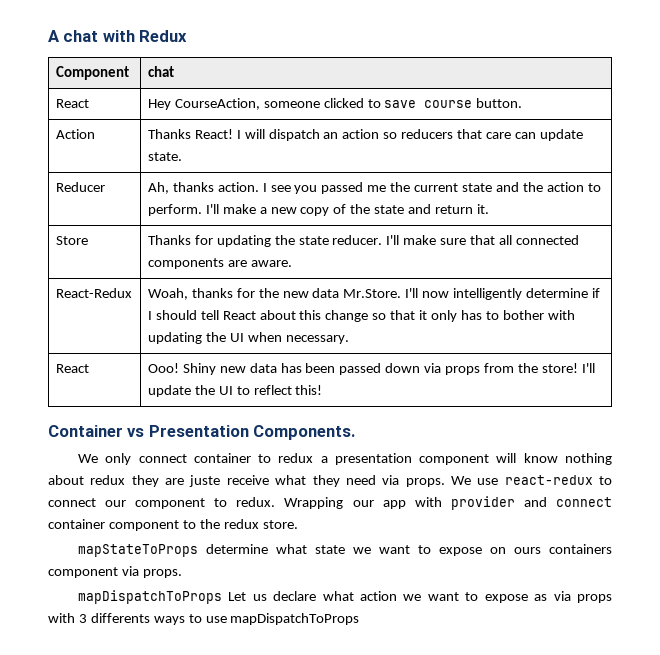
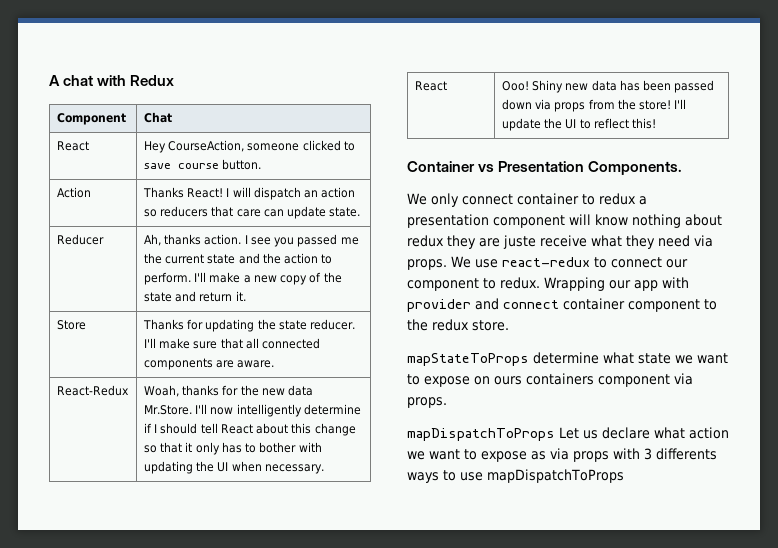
- Component | chat
+ Component | Chat

